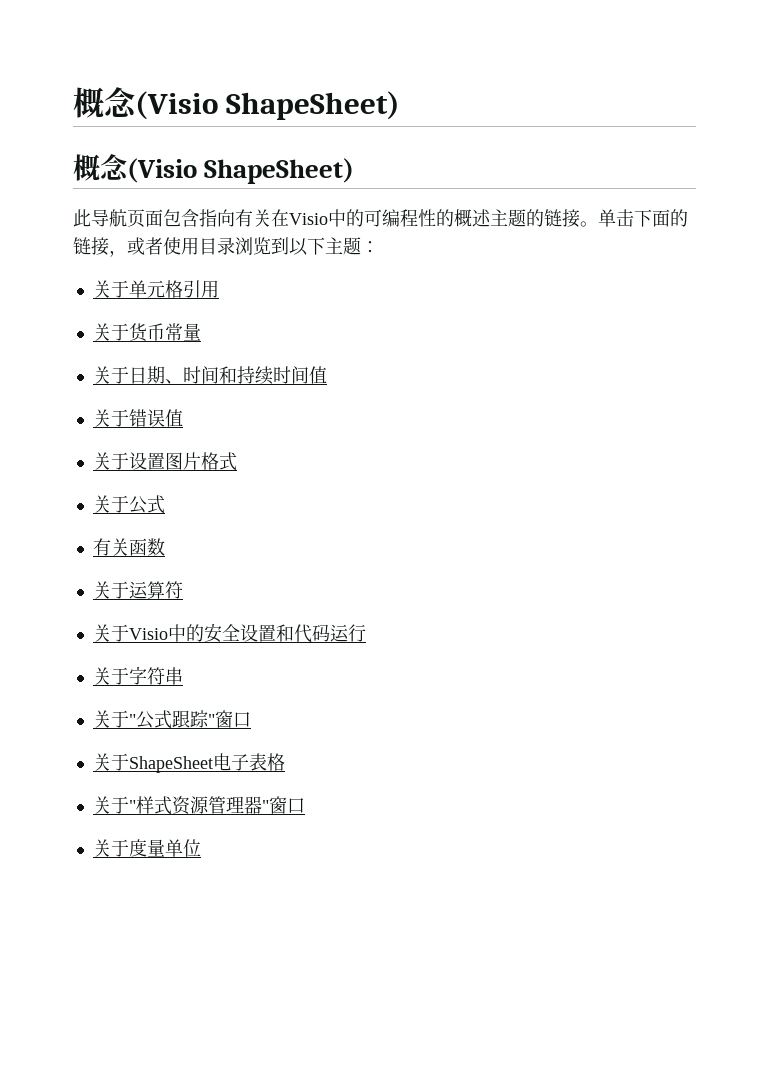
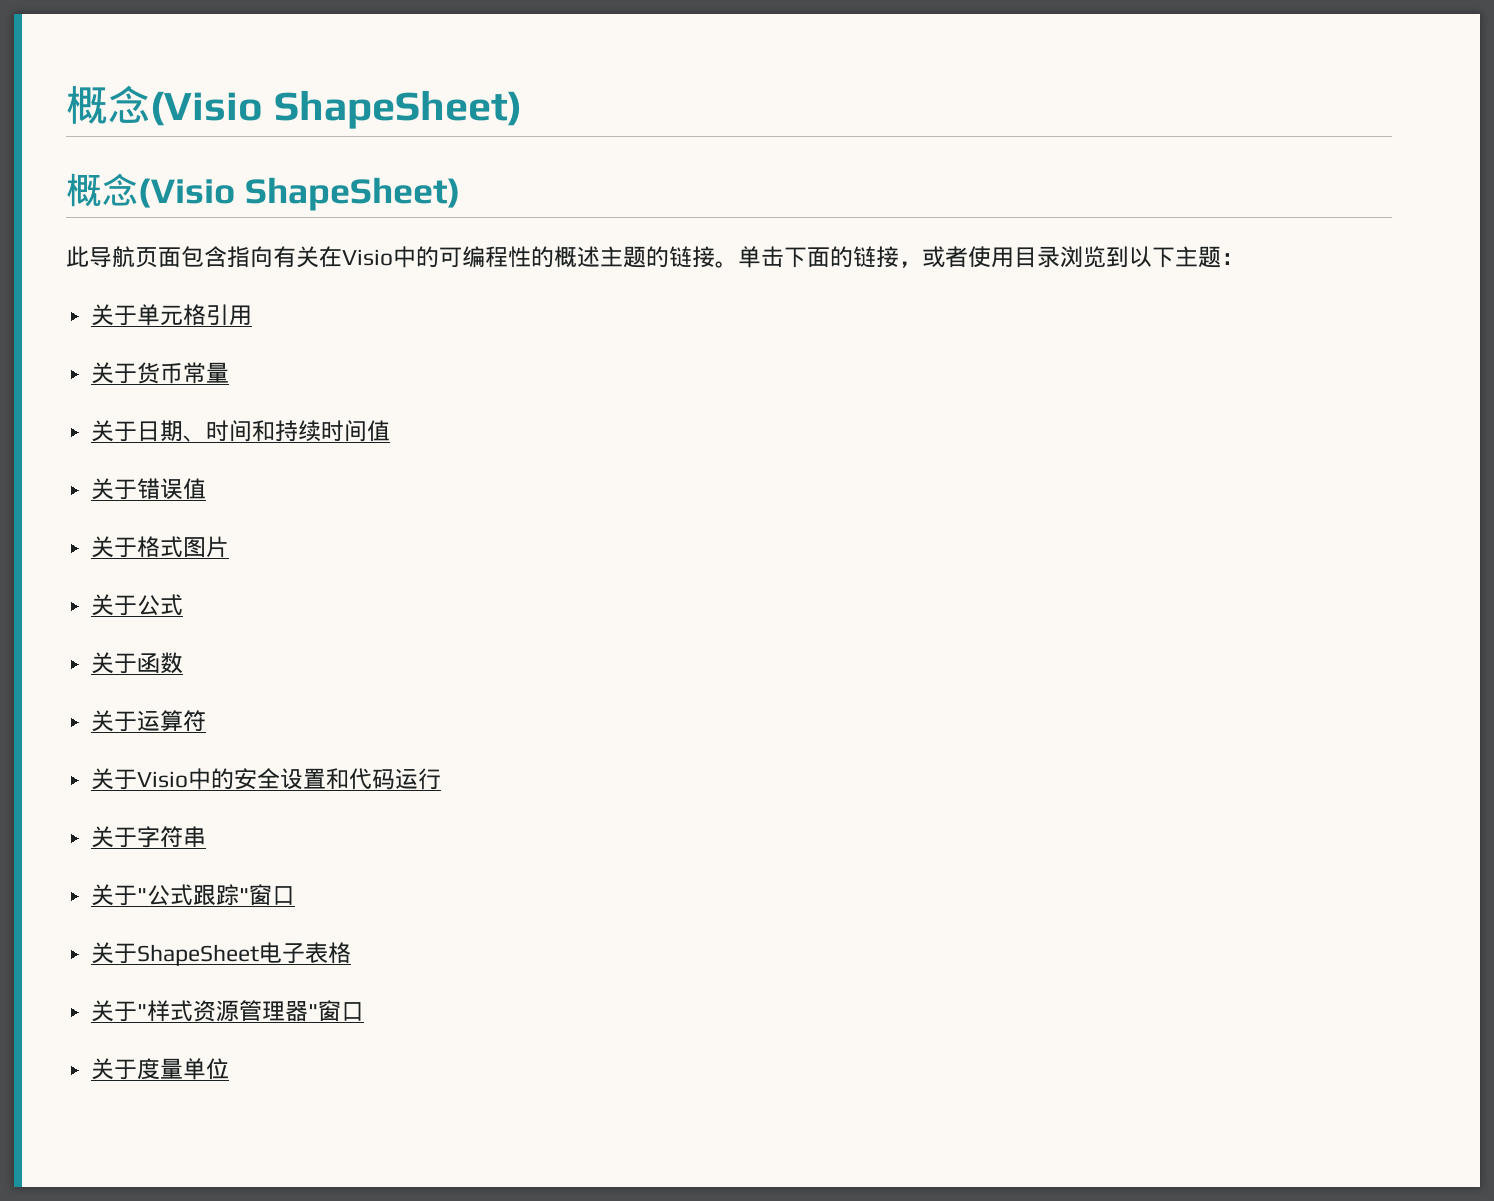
- 关于设置图片格式
+ 关于格式图片
- 有关函数
+ 关于函数

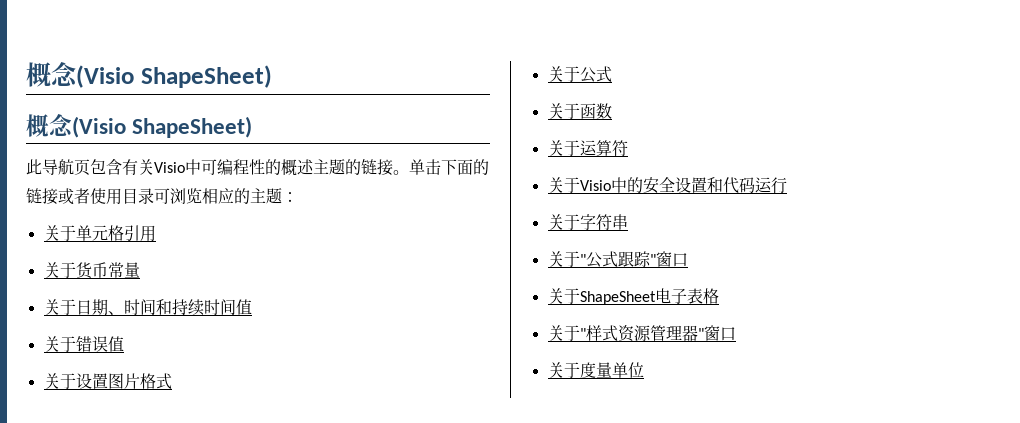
- 此导航页面包含指向有关在Visio中的可编程性的概述主题的链接。
+ 此导航页包含有关Visio中可编程性的概述主题的链接。
- 单击下面的链接，或者使用目录浏览到以下主题：
+ 单击下面的链接或者使用目录可浏览相应的主题：
- 关于格式图片
+ 关于设置图片格式

